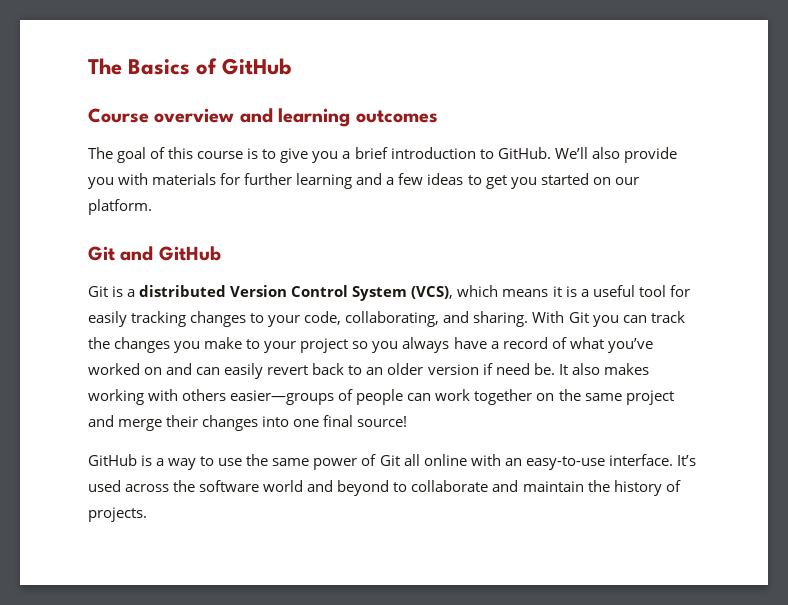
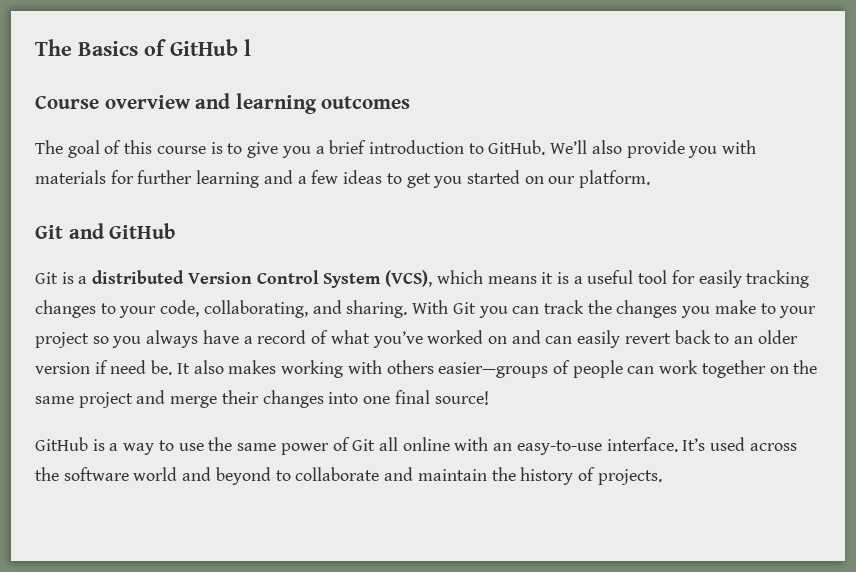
- The Basics of GitHub
+ The Basics of GitHub l

